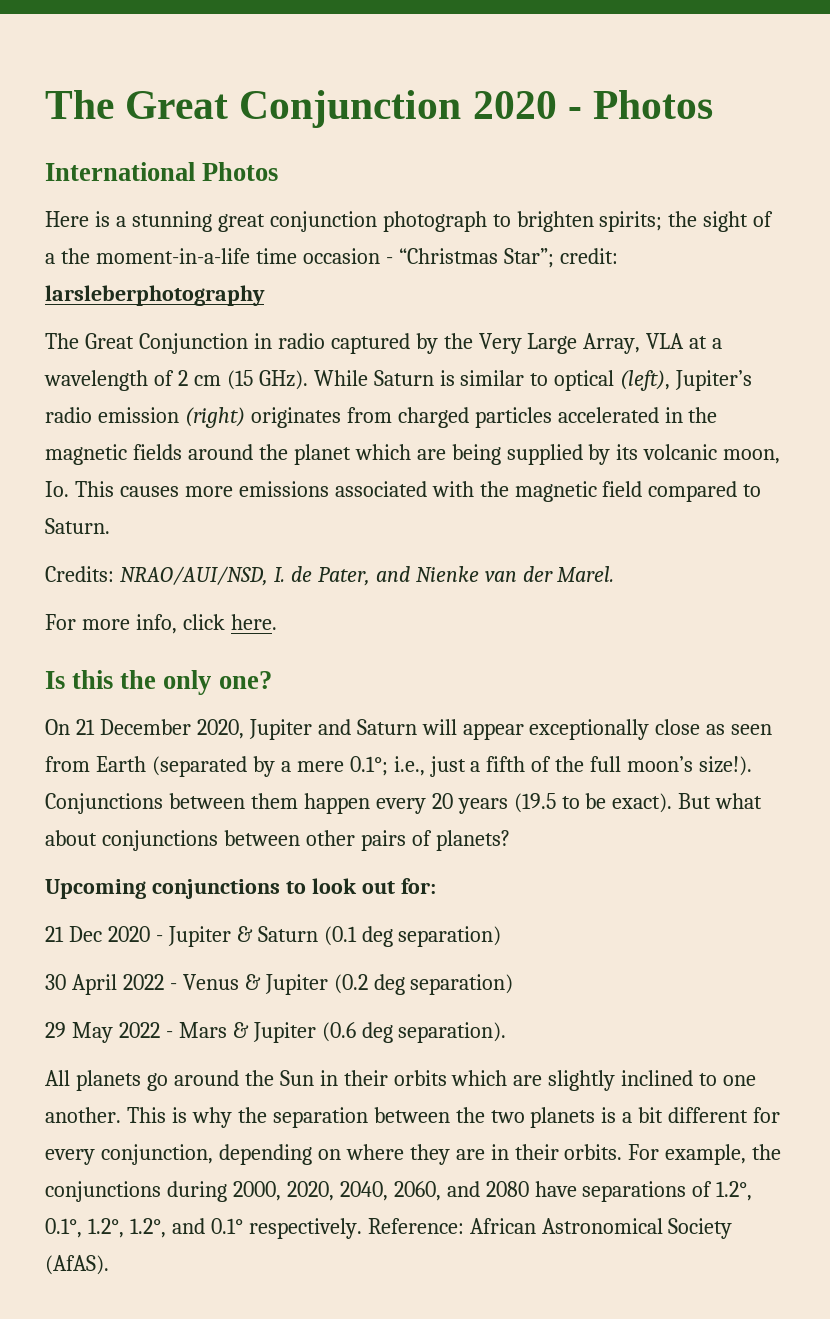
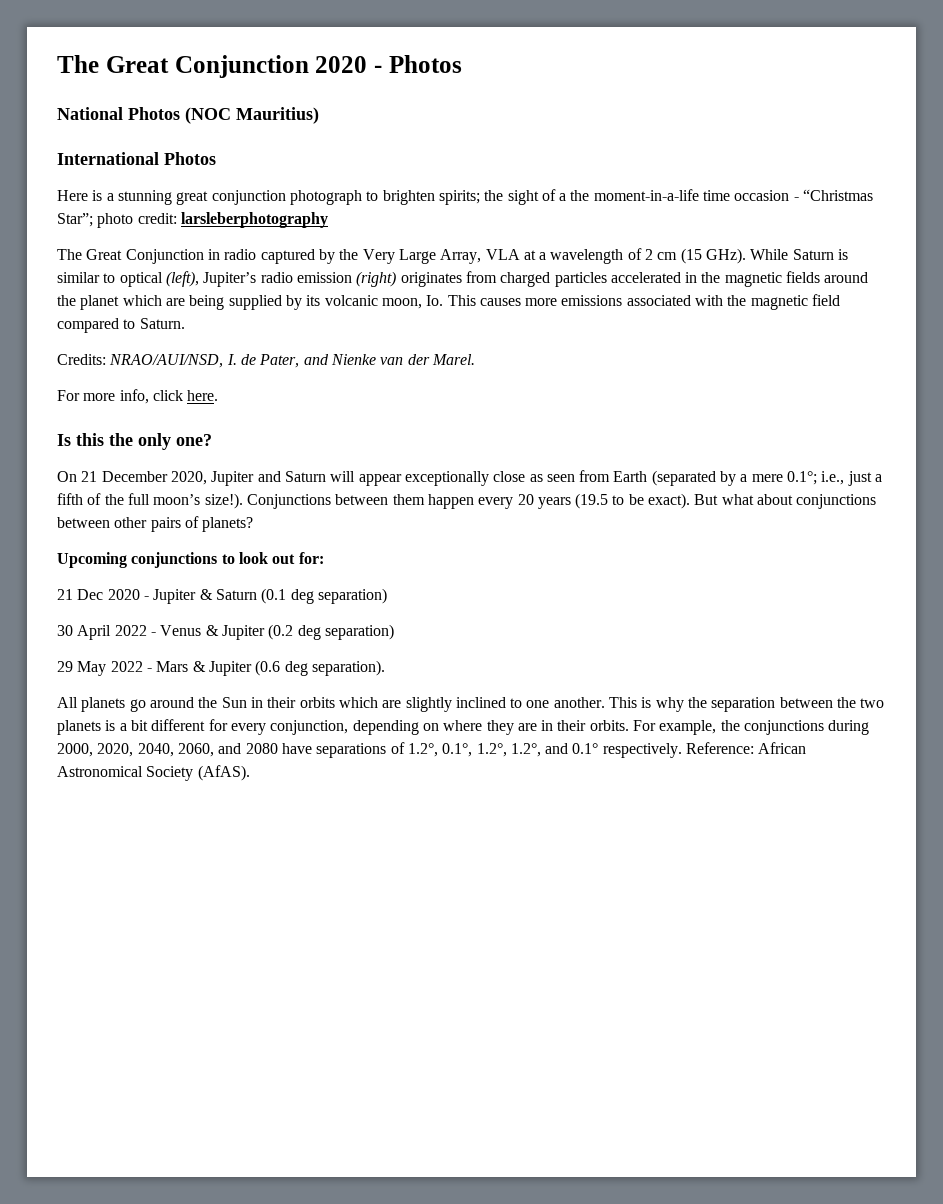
+ National Photos (NOC Mauritius)
- Here is a stunning great conjunction photograph to brighten spirits; the sight of a the moment-in-a-life time occasion - “Christmas Star”; credit: larsleberphotography
+ Here is a stunning great conjunction photograph to brighten spirits; the sight of a the moment-in-a-life time occasion - “Christmas Star”; photo credit: larsleberphotography

